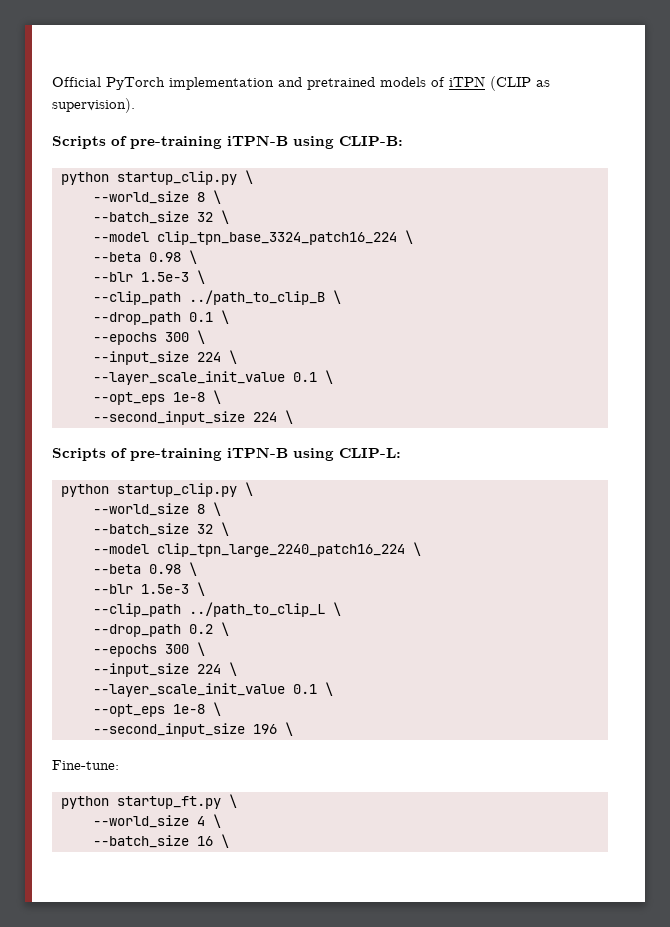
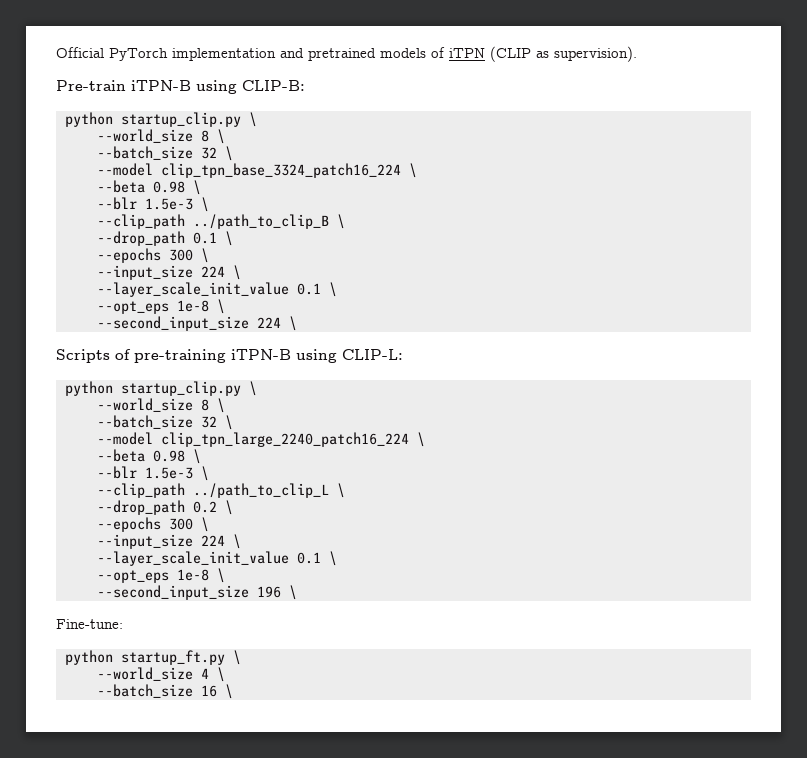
- Scripts of pre-training iTPN-B using CLIP-B:
+ Pre-train iTPN-B using CLIP-B:

